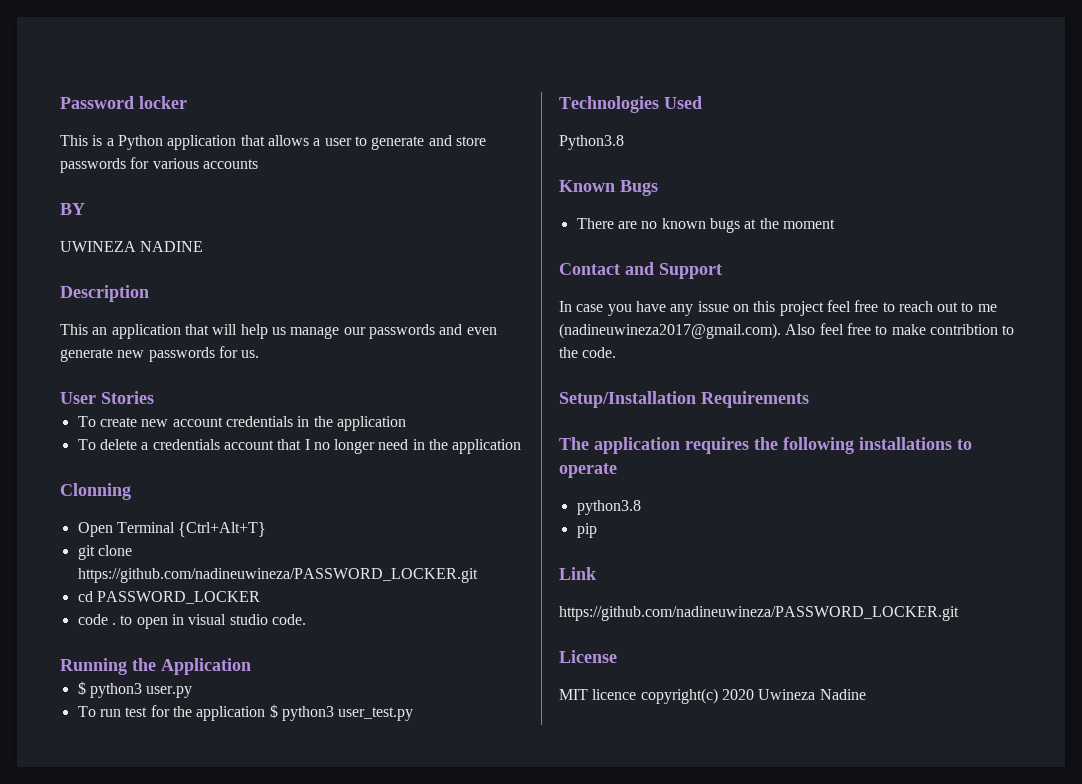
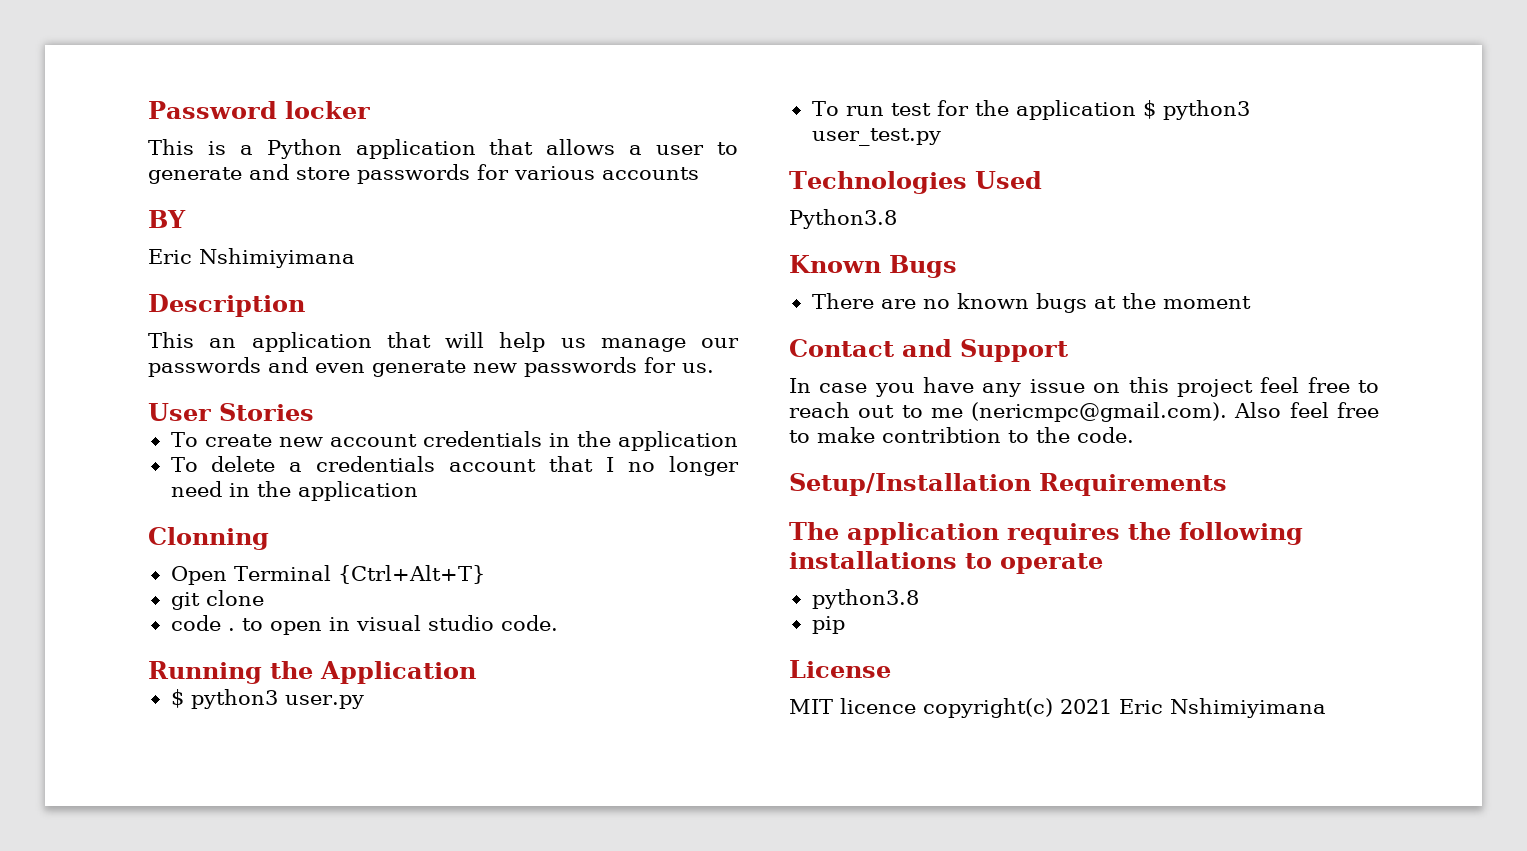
  BY
- UWINEZA NADINE
+ Eric Nshimiyimana
- git clone https://github.com/nadineuwineza/PASSWORD_LOCKER.git
- cd PASSWORD_LOCKER
+ git clone
- In case you have any issue on this project feel free to reach out to me (nadineuwineza2017@gmail.com). Also feel free to make contribtion to the code.
+ In case you have any issue on this project feel free to reach out to me (nericmpc@gmail.com). Also feel free to make contribtion to the code.
- Link
- https://github.com/nadineuwineza/PASSWORD_LOCKER.git
- MIT licence copyright(c) 2020 Uwineza Nadine
+ MIT licence copyright(c) 2021 Eric Nshimiyimana

